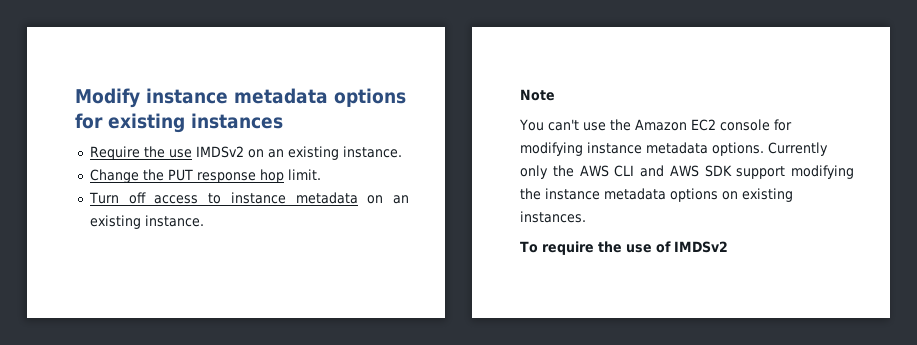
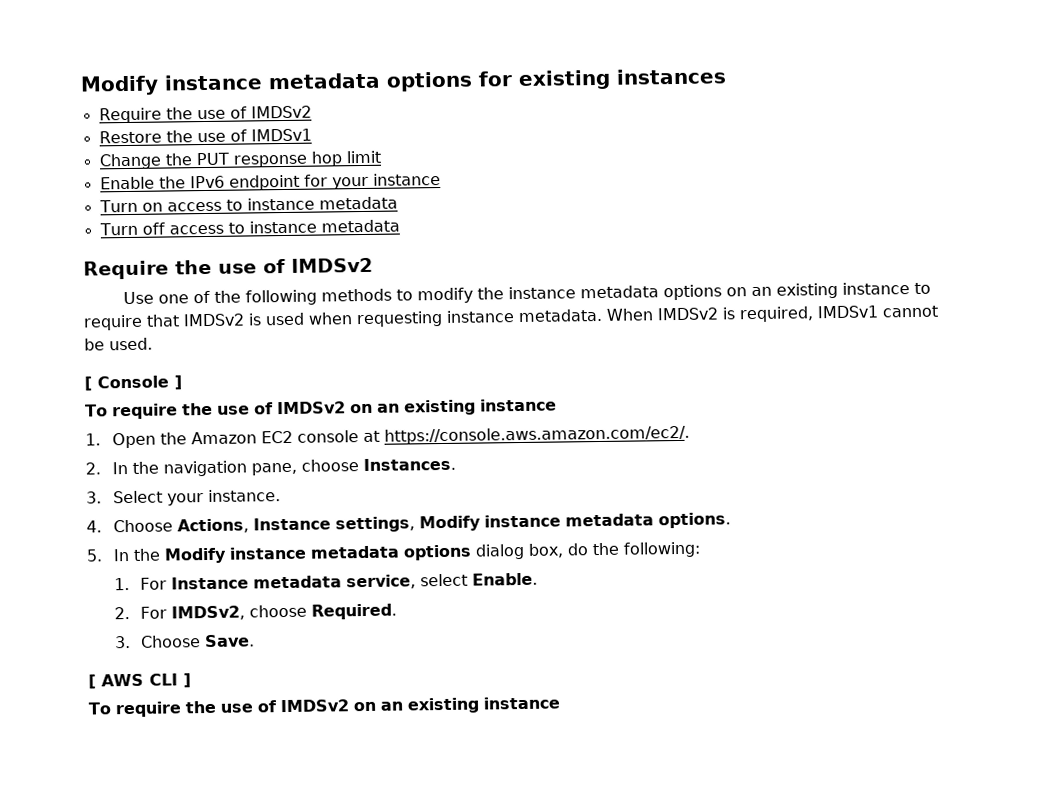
  Modify instance metadata options for existing instances
- Require the use IMDSv2 on an existing instance.
+ Require the use of IMDSv2
+ Restore the use of IMDSv1
- Change the PUT response hop limit.
+ Change the PUT response hop limit
+ Enable the IPv6 endpoint for your instance
+ Turn on access to instance metadata
- Turn off access to instance metadata on an existing instance.
- Note
- You can't use the Amazon EC2 console for modifying instance metadata options. Currently only the AWS CLI and AWS SDK support modifying the instance metadata options on existing instances.
- To require the use of IMDSv2
+ Turn off access to instance metadata
+ Require the use of IMDSv2
+ Use one of the following methods to modify the instance metadata options on an existing instance to require that IMDSv2 is used when requesting instance metadata. When IMDSv2 is required, IMDSv1 cannot be used.
+ [ Console ]
+ To require the use of IMDSv2 on an existing instance
+ 1. Open the Amazon EC2 console at https://console.aws.amazon.com/ec2/.
+ 2. In the navigation pane, choose Instances.
+ 3. Select your instance.
+ 4. Choose Actions, Instance settings, Modify instance metadata options.
+ 5. In the Modify instance metadata options dialog box, do the following:
+ 1. For Instance metadata service, select Enable.
+ 2. For IMDSv2, choose Required.
+ 3. Choose Save.
+ [ AWS CLI ]
+ To require the use of IMDSv2 on an existing instance

